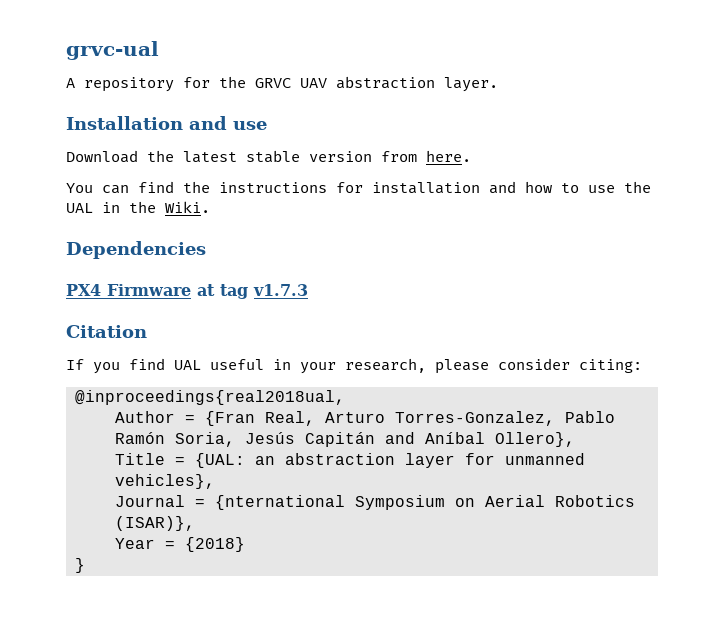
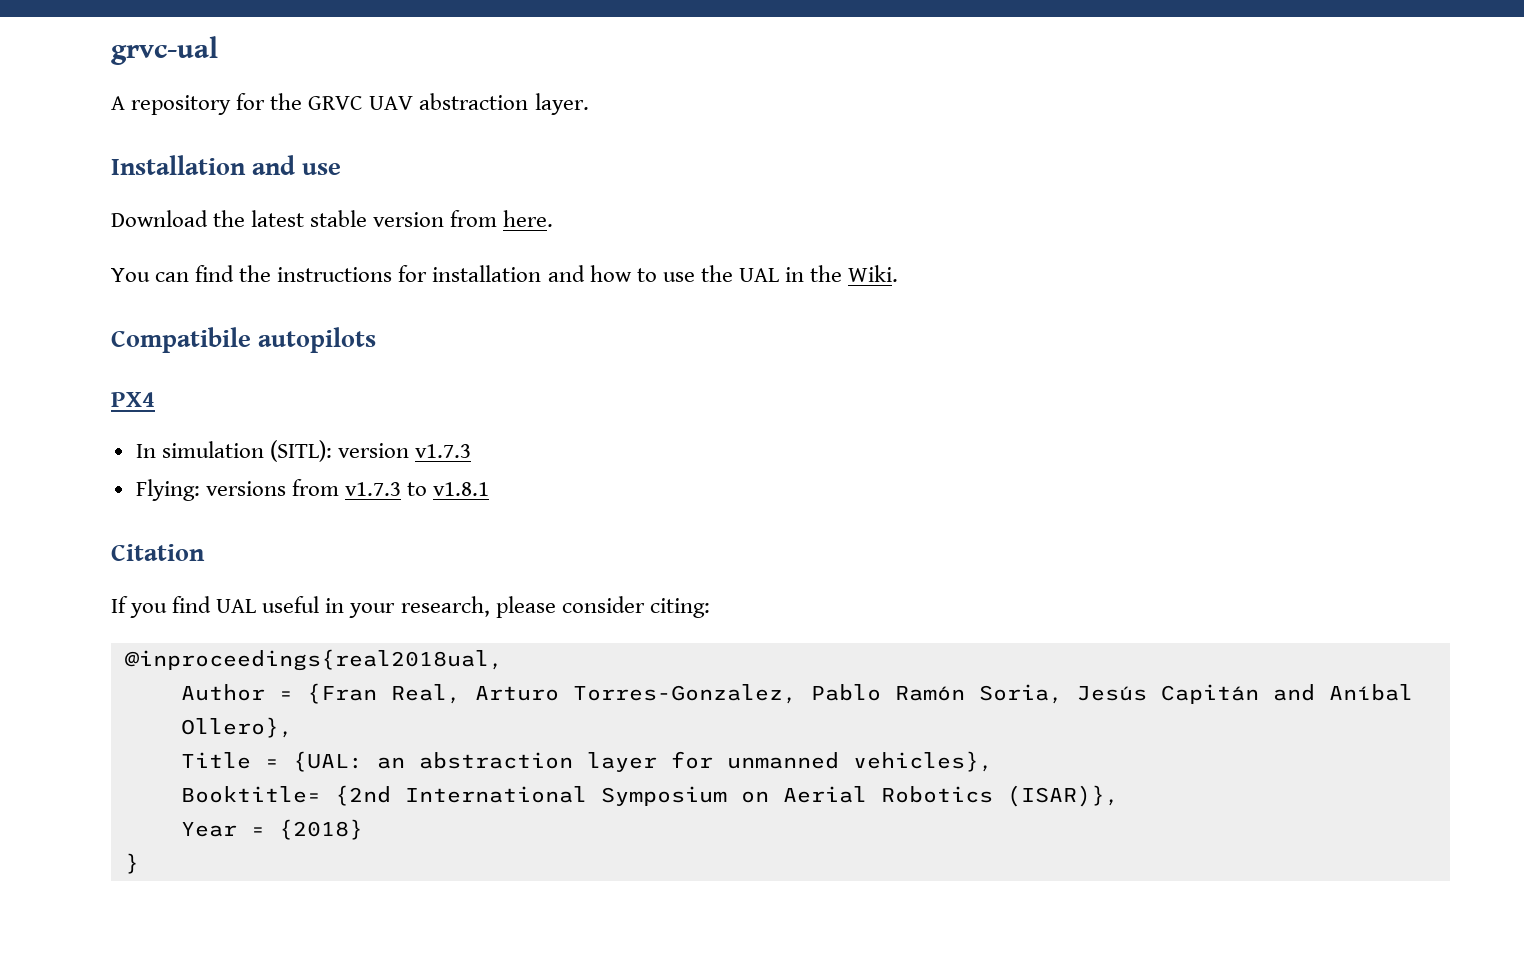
- Dependencies
+ Compatibile autopilots
- PX4 Firmware at tag v1.7.3
+ PX4
+ In simulation (SITL): version v1.7.3
+ Flying: versions from v1.7.3 to v1.8.1
- Journal = {nternational Symposium on Aerial Robotics (ISAR)},
+ Booktitle= {2nd International Symposium on Aerial Robotics (ISAR)},

